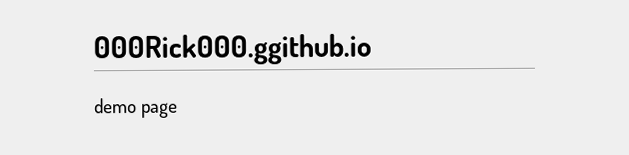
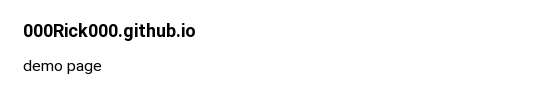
- 000Rick000.ggithub.io
+ 000Rick000.github.io

